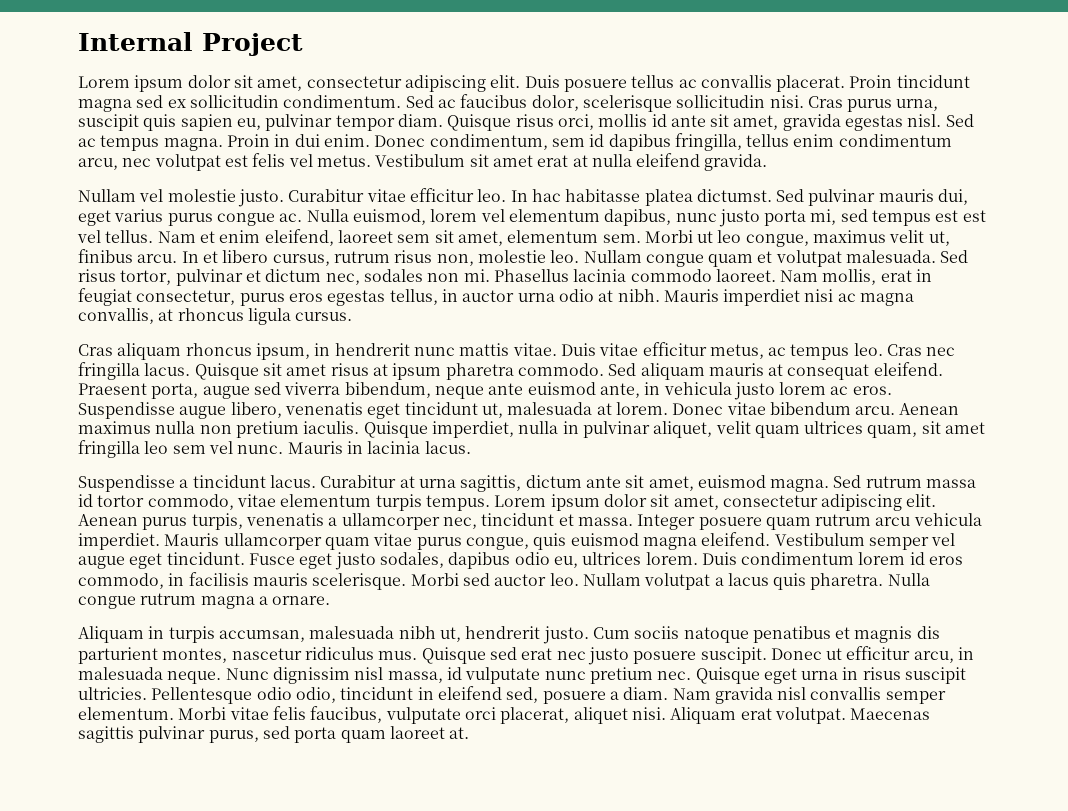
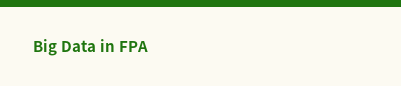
- Internal Project
- Lorem ipsum dolor sit amet, consectetur adipiscing elit. Duis posuere tellus ac convallis placerat. Proin tincidunt magna sed ex sollicitudin condimentum. Sed ac faucibus dolor, scelerisque sollicitudin nisi. Cras purus urna, suscipit quis sapien eu, pulvinar tempor diam. Quisque risus orci, mollis id ante sit amet, gravida egestas nisl. Sed ac tempus magna. Proin in dui enim. Donec condimentum, sem id dapibus fringilla, tellus enim condimentum arcu, nec volutpat est felis vel metus. Vestibulum sit amet erat at nulla eleifend gravida.
- Nullam vel molestie justo. Curabitur vitae efficitur leo. In hac habitasse platea dictumst. Sed pulvinar mauris dui, eget varius purus congue ac. Nulla euismod, lorem vel elementum dapibus, nunc justo porta mi, sed tempus est est vel tellus. Nam et enim eleifend, laoreet sem sit amet, elementum sem. Morbi ut leo congue, maximus velit ut, finibus arcu. In et libero cursus, rutrum risus non, molestie leo. Nullam congue quam et volutpat malesuada. Sed risus tortor, pulvinar et dictum nec, sodales non mi. Phasellus lacinia commodo laoreet. Nam mollis, erat in feugiat consectetur, purus eros egestas tellus, in auctor urna odio at nibh. Mauris imperdiet nisi ac magna convallis, at rhoncus ligula cursus.
- Cras aliquam rhoncus ipsum, in hendrerit nunc mattis vitae. Duis vitae efficitur metus, ac tempus leo. Cras nec fringilla lacus. Quisque sit amet risus at ipsum pharetra commodo. Sed aliquam mauris at consequat eleifend. Praesent porta, augue sed viverra bibendum, neque ante euismod ante, in vehicula justo lorem ac eros. Suspendisse augue libero, venenatis eget tincidunt ut, malesuada at lorem. Donec vitae bibendum arcu. Aenean maximus nulla non pretium iaculis. Quisque imperdiet, nulla in pulvinar aliquet, velit quam ultrices quam, sit amet fringilla leo sem vel nunc. Mauris in lacinia lacus.
- Suspendisse a tincidunt lacus. Curabitur at urna sagittis, dictum ante sit amet, euismod magna. Sed rutrum massa id tortor commodo, vitae elementum turpis tempus. Lorem ipsum dolor sit amet, consectetur adipiscing elit. Aenean purus turpis, venenatis a ullamcorper nec, tincidunt et massa. Integer posuere quam rutrum arcu vehicula imperdiet. Mauris ullamcorper quam vitae purus congue, quis euismod magna eleifend. Vestibulum semper vel augue eget tincidunt. Fusce eget justo sodales, dapibus odio eu, ultrices lorem. Duis condimentum lorem id eros commodo, in facilisis mauris scelerisque. Morbi sed auctor leo. Nullam volutpat a lacus quis pharetra. Nulla congue rutrum magna a ornare.
- Aliquam in turpis accumsan, malesuada nibh ut, hendrerit justo. Cum sociis natoque penatibus et magnis dis parturient montes, nascetur ridiculus mus. Quisque sed erat nec justo posuere suscipit. Donec ut efficitur arcu, in malesuada neque. Nunc dignissim nisl massa, id vulputate nunc pretium nec. Quisque eget urna in risus suscipit ultricies. Pellentesque odio odio, tincidunt in eleifend sed, posuere a diam. Nam gravida nisl convallis semper elementum. Morbi vitae felis faucibus, vulputate orci placerat, aliquet nisi. Aliquam erat volutpat. Maecenas sagittis pulvinar purus, sed porta quam laoreet at.
+ Big Data in FPA

